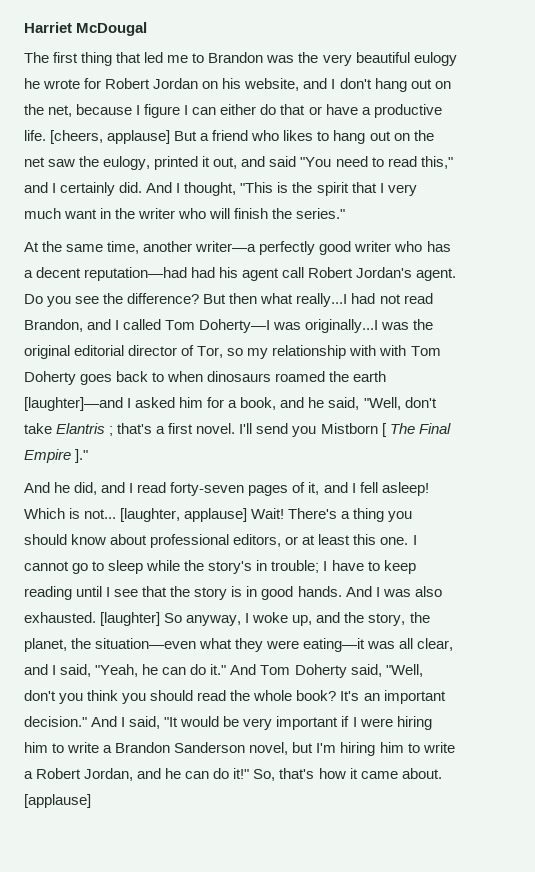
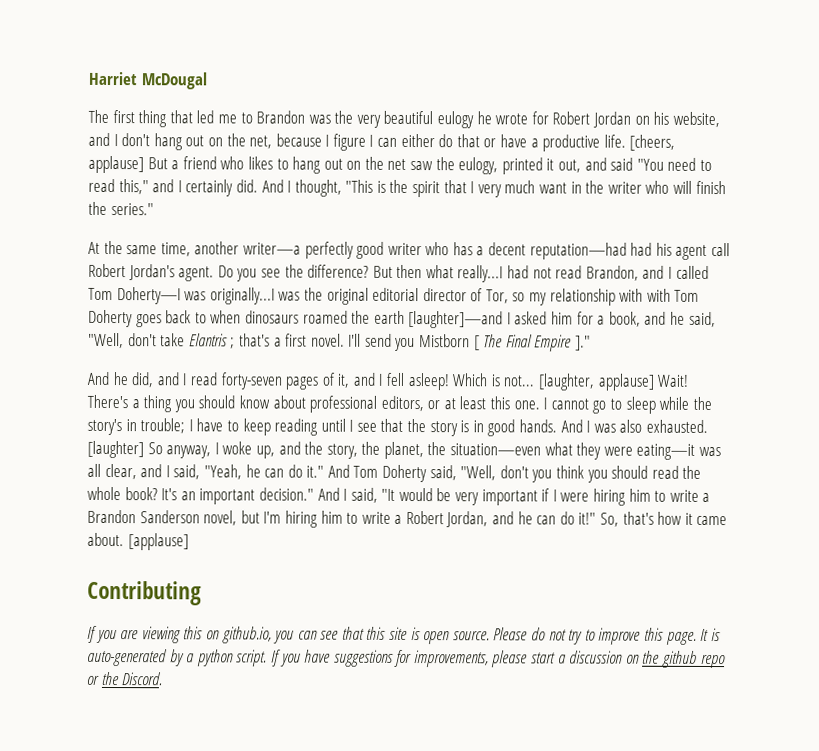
+ Contributing
+ If you are viewing this on github.io, you can see that this site is open source. Please do not try to improve this page. It is auto-generated by a python script. If you have suggestions for improvements, please start a discussion on the github repo or the Discord.

